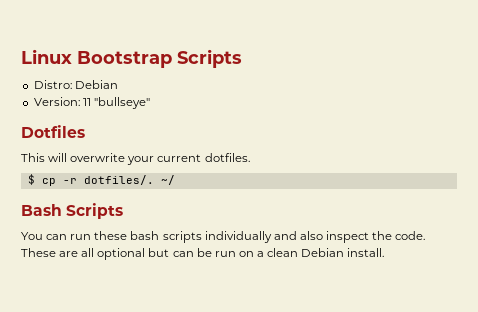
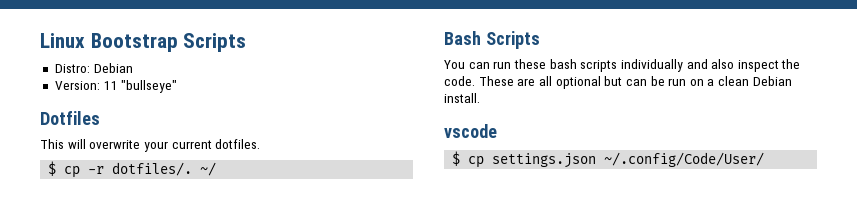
+ vscode
+ $ cp settings.json ~/.config/Code/User/

